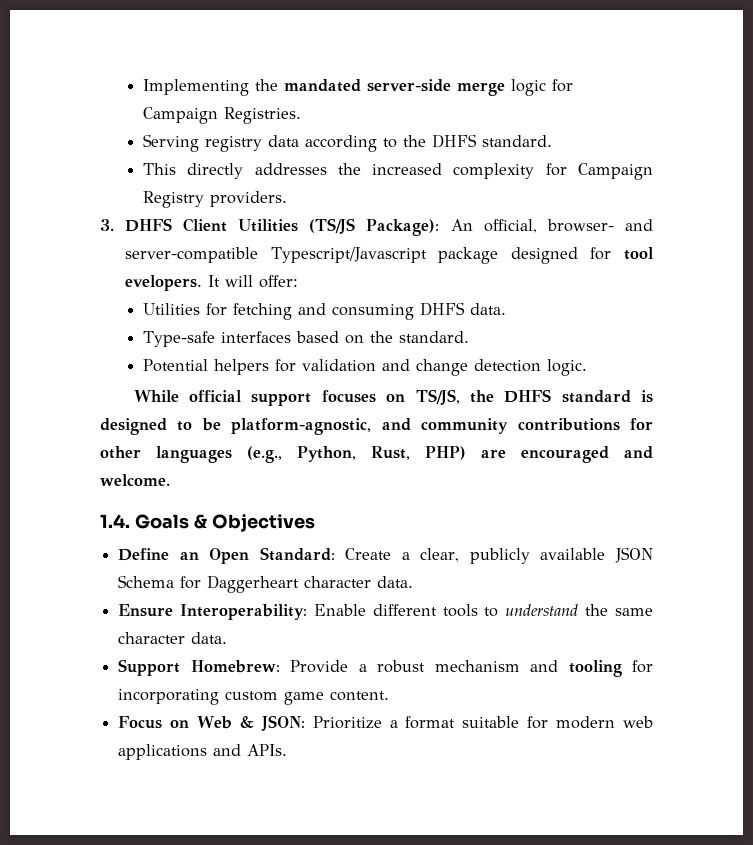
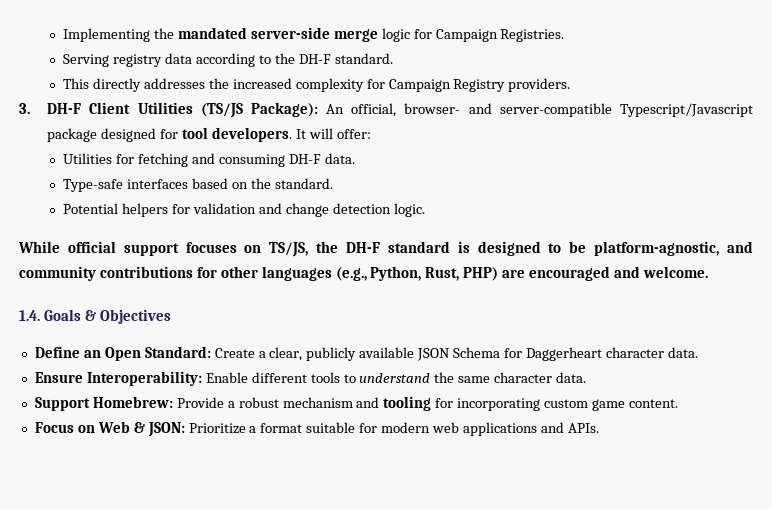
- Serving registry data according to the DHFS standard.
+ Serving registry data according to the DH-F standard.
- 3. DHFS Client Utilities (TS/JS Package): An official, browser- and server-compatible Typescript/Javascript package designed for tool evelopers.
+ 3. DH-F Client Utilities (TS/JS Package): An official, browser- and server-compatible Typescript/Javascript package designed for tool developers.
- Utilities for fetching and consuming DHFS data.
+ Utilities for fetching and consuming DH-F data.
- While official support focuses on TS/JS, the DHFS standard is designed to be platform-agnostic, and community contributions for other languages (e.g., Python, Rust, PHP) are encouraged and welcome.
+ While official support focuses on TS/JS, the DH-F standard is designed to be platform-agnostic, and community contributions for other languages (e.g., Python, Rust, PHP) are encouraged and welcome.

